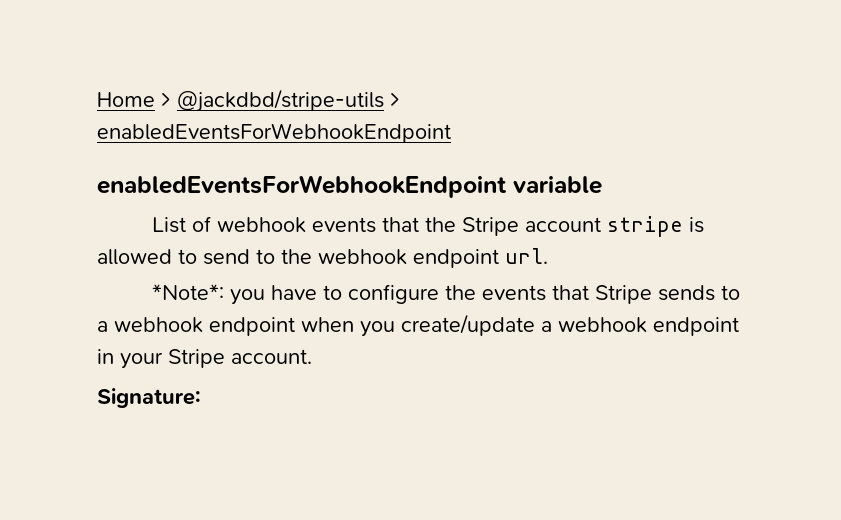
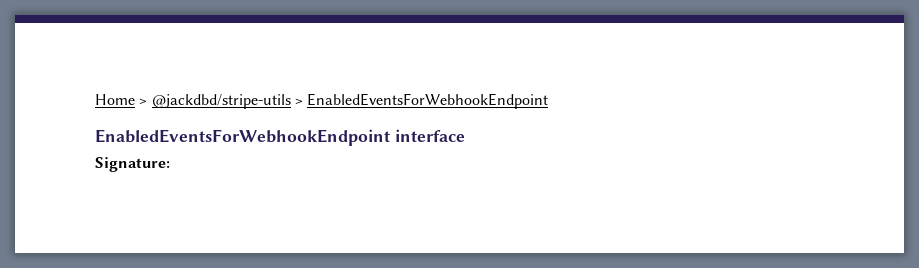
- Home > @jackdbd/stripe-utils > enabledEventsForWebhookEndpoint
- enabledEventsForWebhookEndpoint variable
- List of webhook events that the Stripe account stripe is allowed to send to the webhook endpoint url.
- *Note*: you have to configure the events that Stripe sends to a webhook endpoint when you create/update a webhook endpoint in your Stripe account.
+ Home > @jackdbd/stripe-utils > EnabledEventsForWebhookEndpoint
+ EnabledEventsForWebhookEndpoint interface

